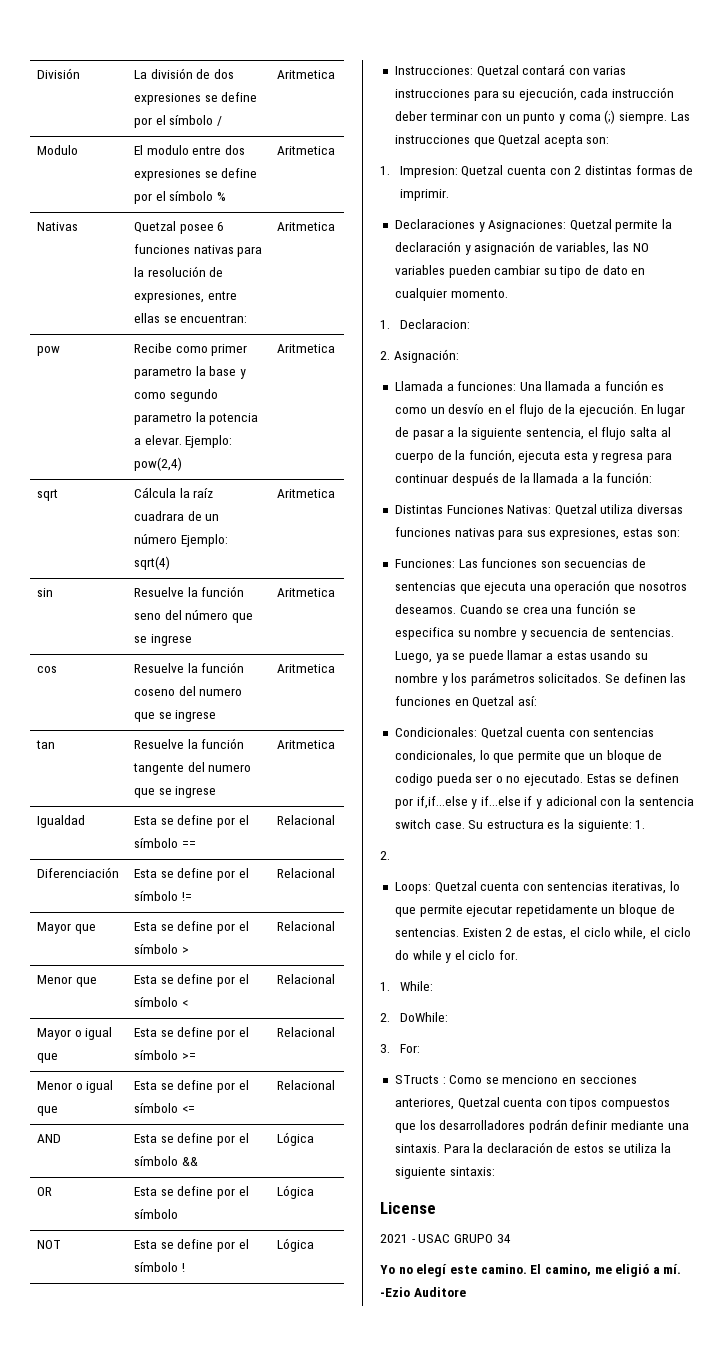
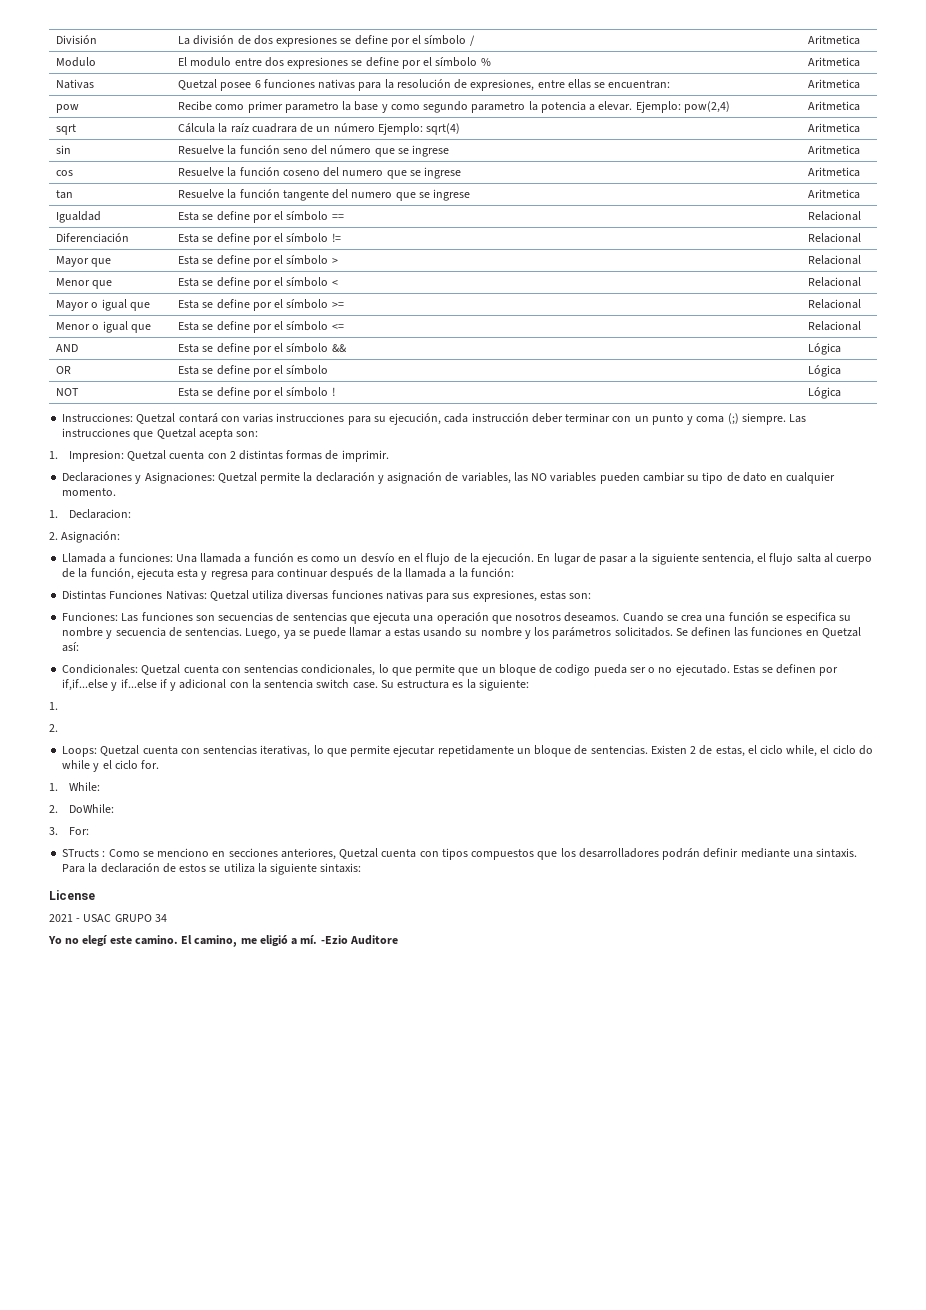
- Su estructura es la siguiente: 1.
+ Su estructura es la siguiente:
+ 1.

